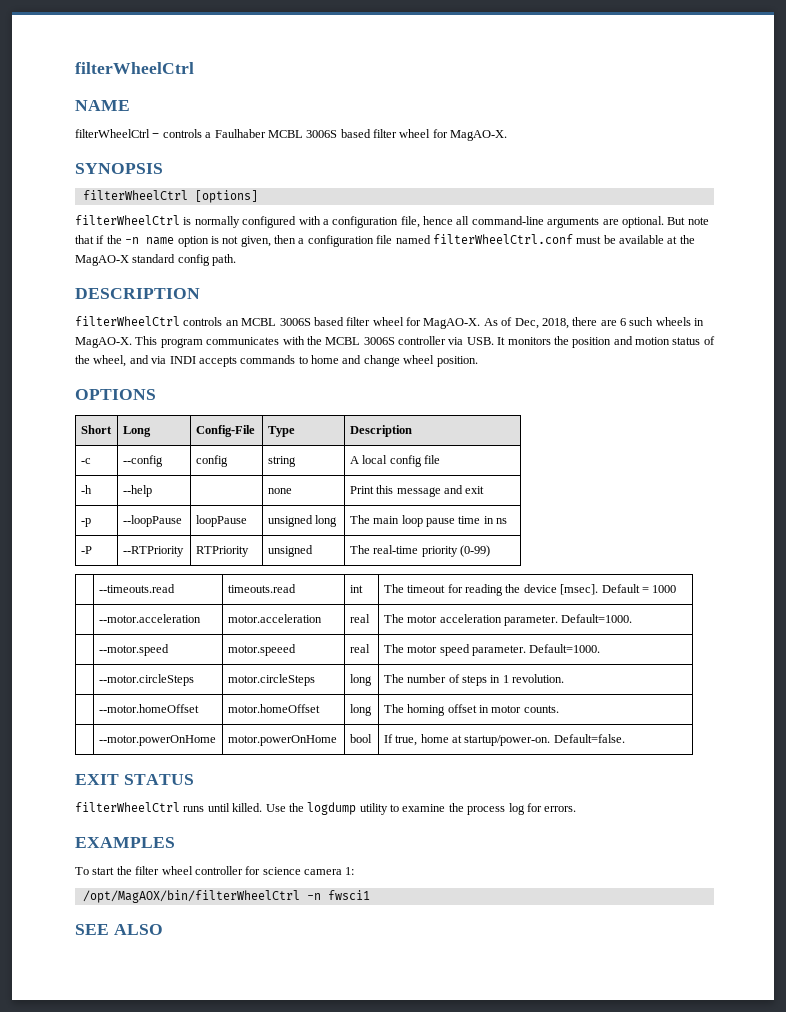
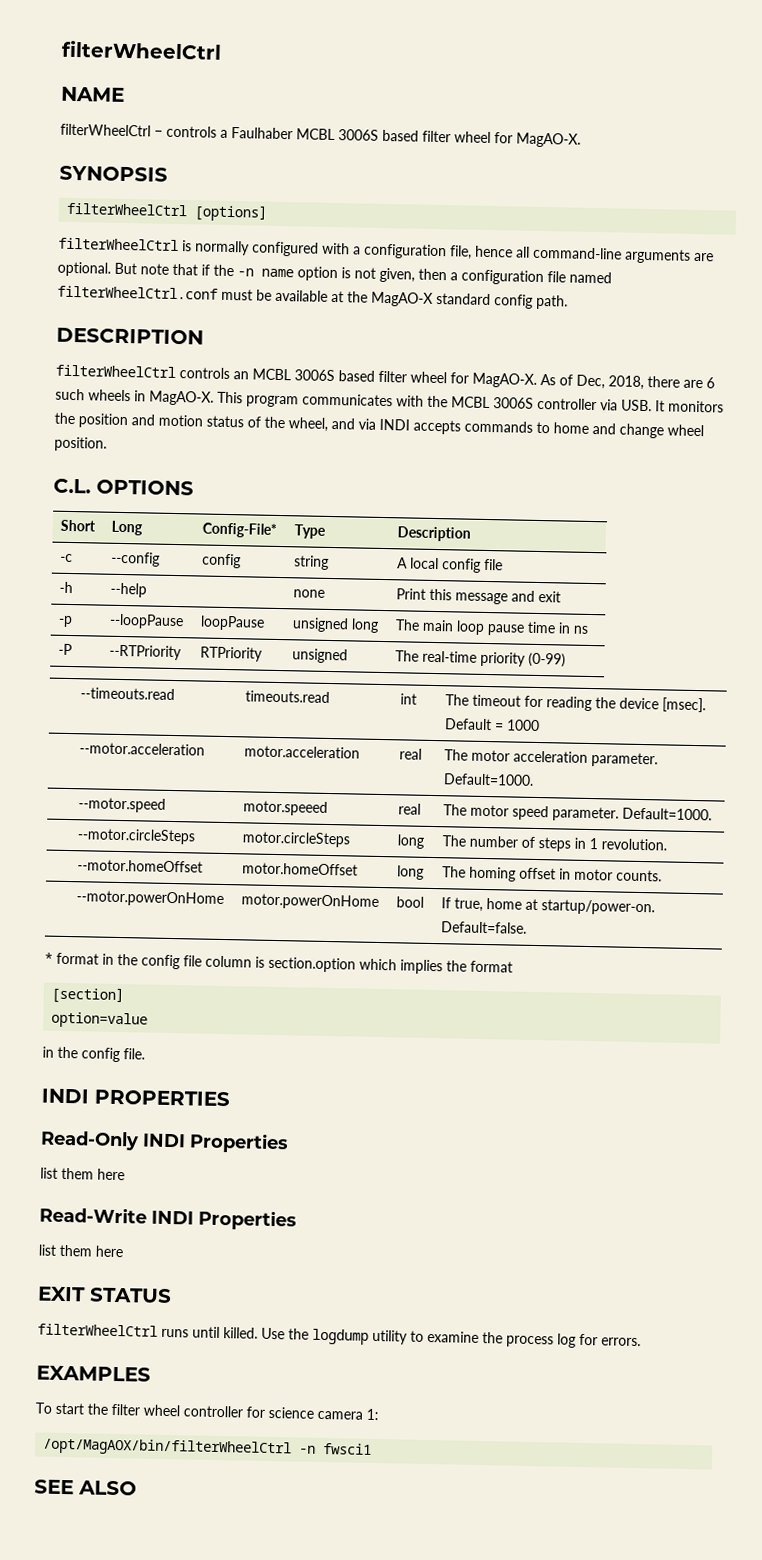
- OPTIONS
+ C.L. OPTIONS
- Short | Long | Config-File | Type | Description
+ Short | Long | Config-File* | Type | Description
+ * format in the config file column is section.option which implies the format
+ [section]
+ option=value
+ in the config file.
+ INDI PROPERTIES
+ Read-Only INDI Properties
+ list them here
+ Read-Write INDI Properties
+ list them here

